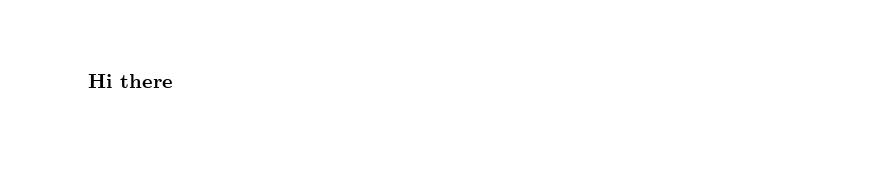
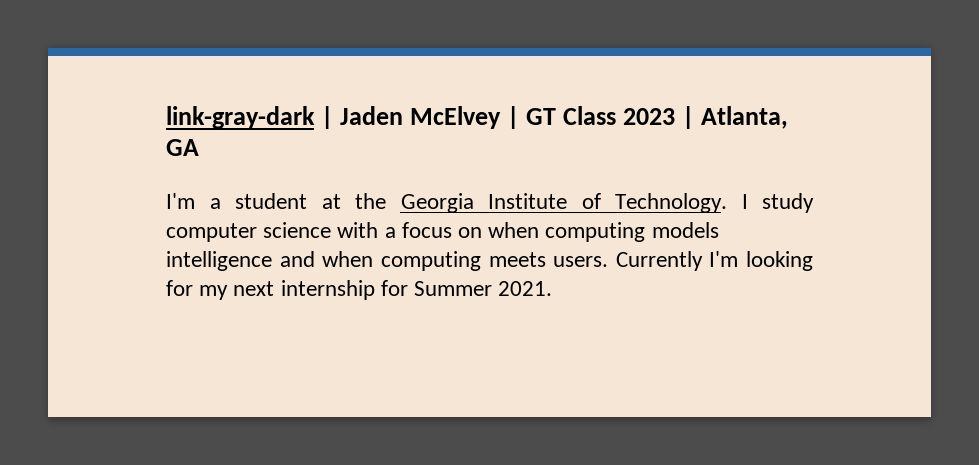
- Hi there
+ link-gray-dark | Jaden McElvey | GT Class 2023 | Atlanta, GA
+ I'm a student at the Georgia Institute of Technology. I study computer science with a focus on when computing models intelligence and when computing meets users. Currently I'm looking for my next internship for Summer 2021.

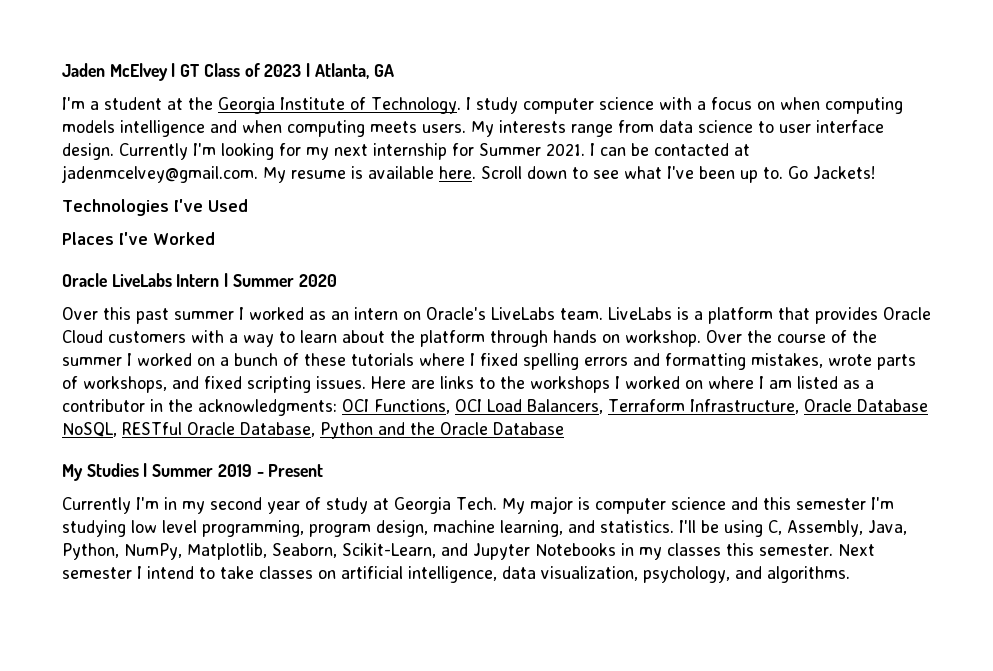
- link-gray-dark | Jaden McElvey | GT Class 2023 | Atlanta, GA
+ Jaden McElvey | GT Class of 2023 | Atlanta, GA
+ My interests range from data science to user interface design.
+ I can be contacted at jadenmcelvey@gmail.com. My resume is available here. Scroll down to see what I've been up to. Go Jackets!
+ Technologies I've Used
+ Places I've Worked
+ Oracle LiveLabs Intern | Summer 2020
+ Over this past summer I worked as an intern on Oracle's LiveLabs team. LiveLabs is a platform that provides Oracle Cloud customers with a way to learn about the platform through hands on workshop. Over the course of the summer I worked on a bunch of these tutorials where I fixed spelling errors and formatting mistakes, wrote parts of workshops, and fixed scripting issues. Here are links to the workshops I worked on where I am listed as a contributor in the acknowledgments: OCI Functions, OCI Load Balancers, Terraform Infrastructure, Oracle Database NoSQL, RESTful Oracle Database, Python and the Oracle Database
+ My Studies | Summer 2019 - Present
+ Currently I'm in my second year of study at Georgia Tech. My major is computer science and this semester I'm studying low level programming, program design, machine learning, and statistics. I'll be using C, Assembly, Java, Python, NumPy, Matplotlib, Seaborn, Scikit-Learn, and Jupyter Notebooks in my classes this semester. Next semester I intend to take classes on artificial intelligence, data visualization, psychology, and algorithms.

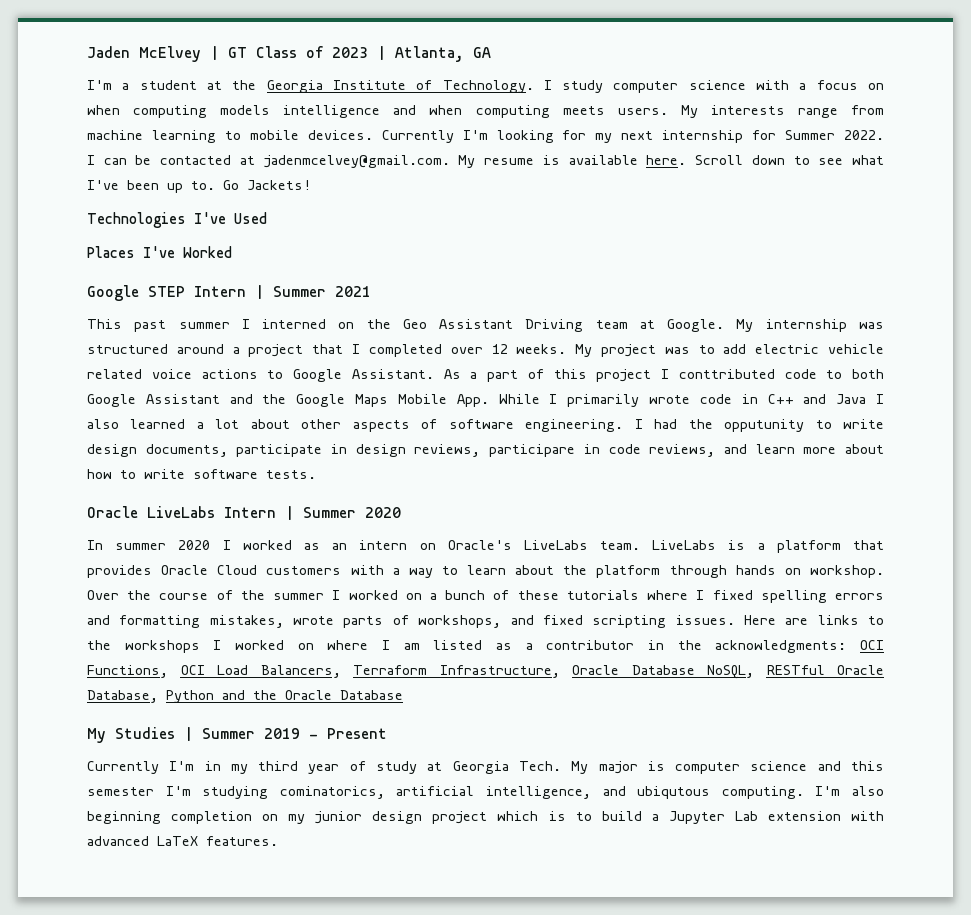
- My interests range from data science to user interface design.
+ My interests range from machine learning to mobile devices.
- Currently I'm looking for my next internship for Summer 2021.
+ Currently I'm looking for my next internship for Summer 2022.
+ Google STEP Intern | Summer 2021
+ This past summer I interned on the Geo Assistant Driving team at Google. My internship was structured around a project that I completed over 12 weeks. My project was to add electric vehicle related voice actions to Google Assistant. As a part of this project I conttributed code to both Google Assistant and the Google Maps Mobile App. While I primarily wrote code in C++ and Java I also learned a lot about other aspects of software engineering. I had the opputunity to write design documents, participate in design reviews, participare in code reviews, and learn more about how to write software tests.
- Over this past summer I worked as an intern on Oracle's LiveLabs team.
+ In summer 2020 I worked as an intern on Oracle's LiveLabs team.
- Currently I'm in my second year of study at Georgia Tech.
+ Currently I'm in my third year of study at Georgia Tech.
- My major is computer science and this semester I'm studying low level programming, program design, machine learning, and statistics. I'll be using C, Assembly, Java, Python, NumPy, Matplotlib, Seaborn, Scikit-Learn, and Jupyter Notebooks in my classes this semester. Next semester I intend to take classes on artificial intelligence, data visualization, psychology, and algorithms.
+ My major is computer science and this semester I'm studying cominatorics, artificial intelligence, and ubiqutous computing. I'm also beginning completion on my junior design project which is to build a Jupyter Lab extension with advanced LaTeX features.

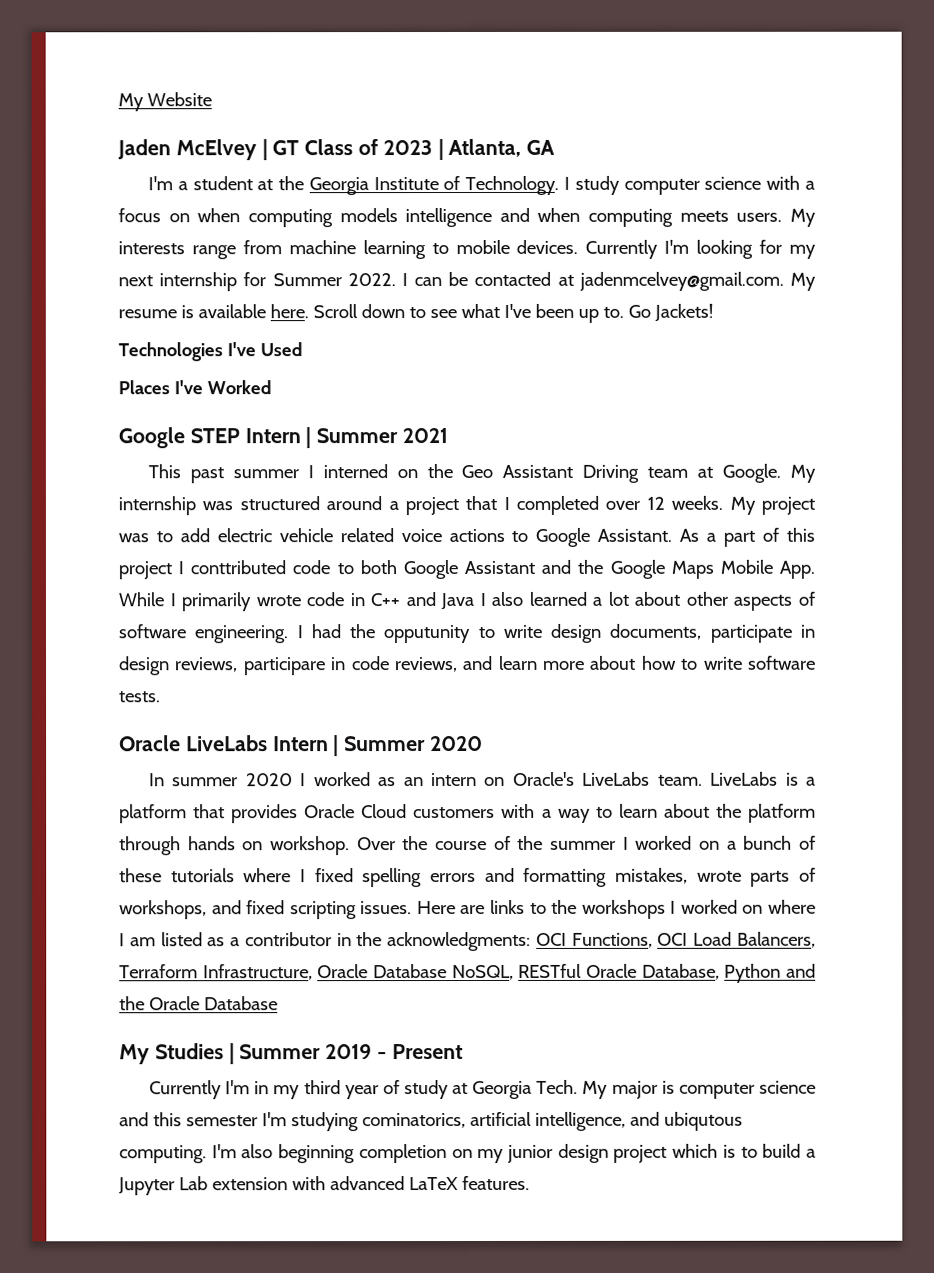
+ My Website

